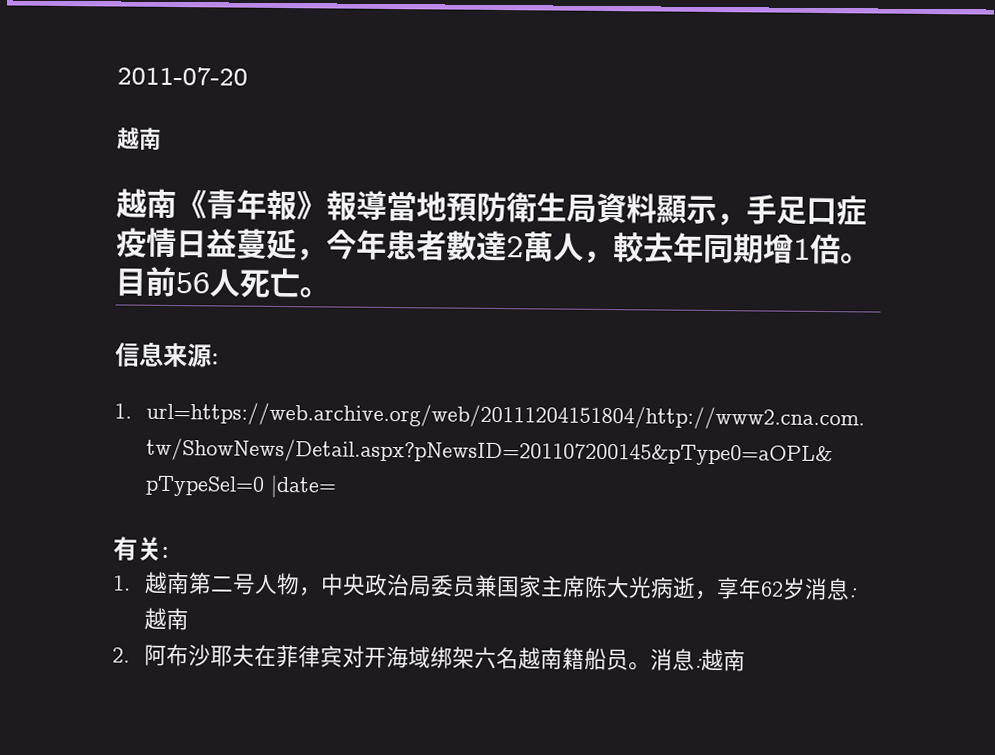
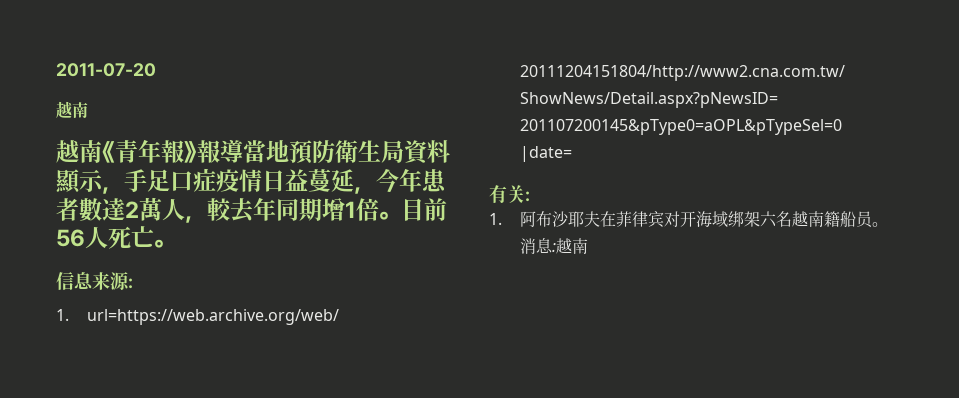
- 1.越南第二号人物，中央政治局委员兼国家主席陈大光病逝，享年62岁消息:越南
- 2.阿布沙耶夫在菲律宾对开海域绑架六名越南籍船员。
+ 1.阿布沙耶夫在菲律宾对开海域绑架六名越南籍船员。

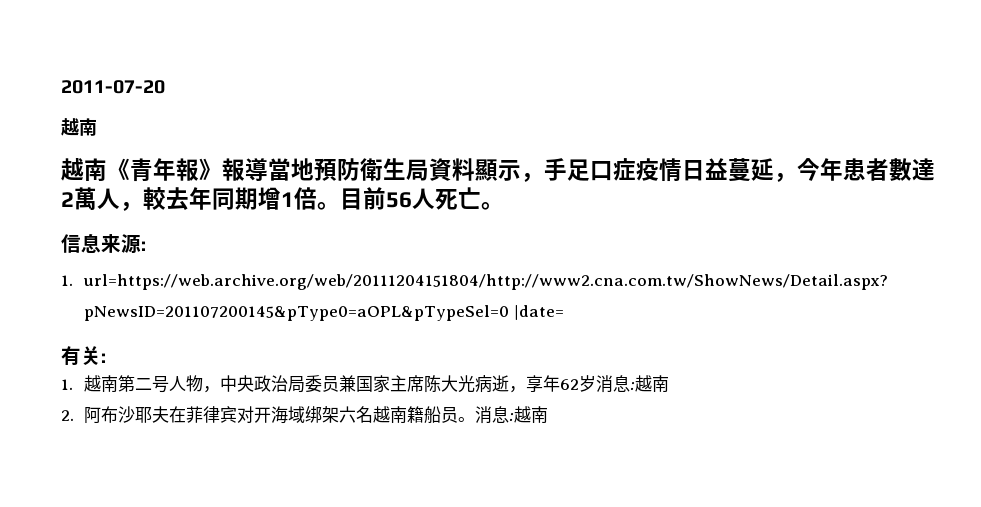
- 1.阿布沙耶夫在菲律宾对开海域绑架六名越南籍船员。
+ 1.越南第二号人物，中央政治局委员兼国家主席陈大光病逝，享年62岁消息:越南
+ 2.阿布沙耶夫在菲律宾对开海域绑架六名越南籍船员。

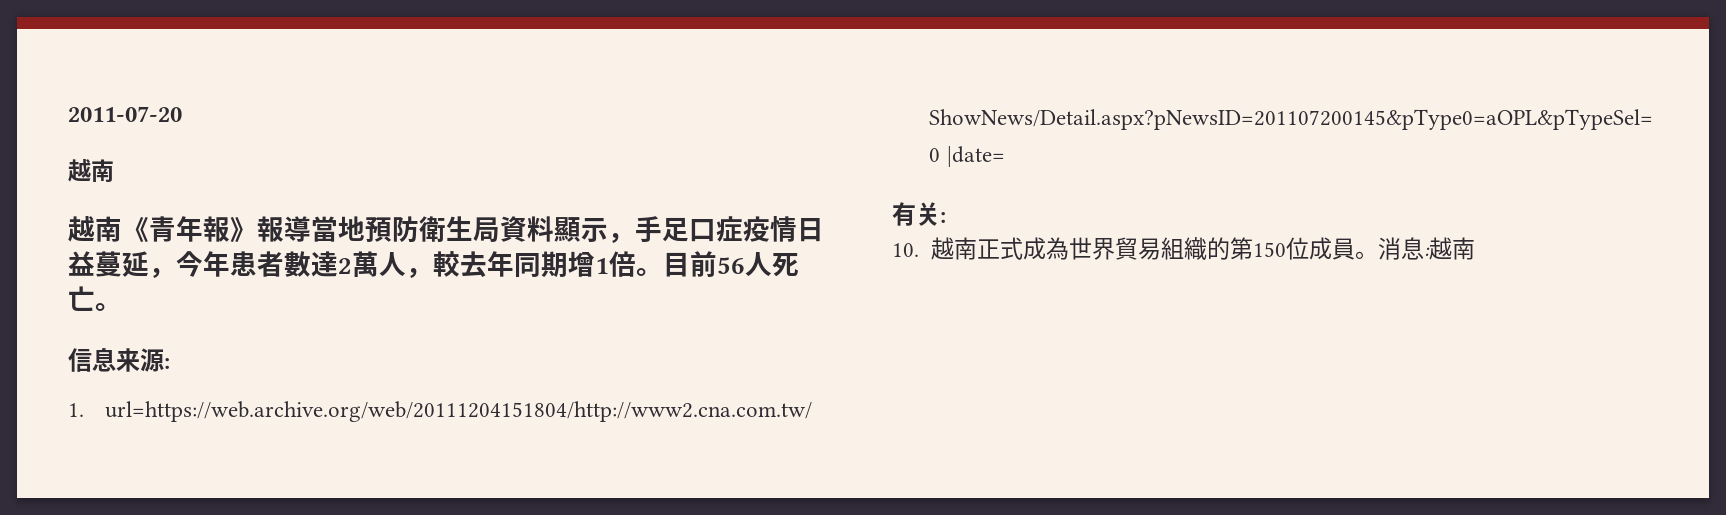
- 1.越南第二号人物，中央政治局委员兼国家主席陈大光病逝，享年62岁消息:越南
- 2.阿布沙耶夫在菲律宾对开海域绑架六名越南籍船员。
+ 10.越南正式成為世界貿易組織的第150位成員。

